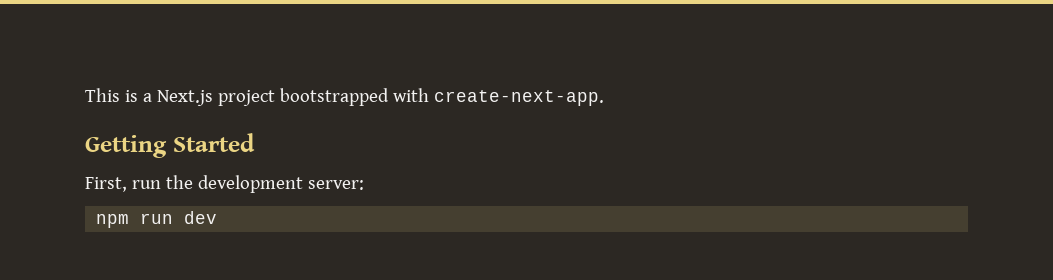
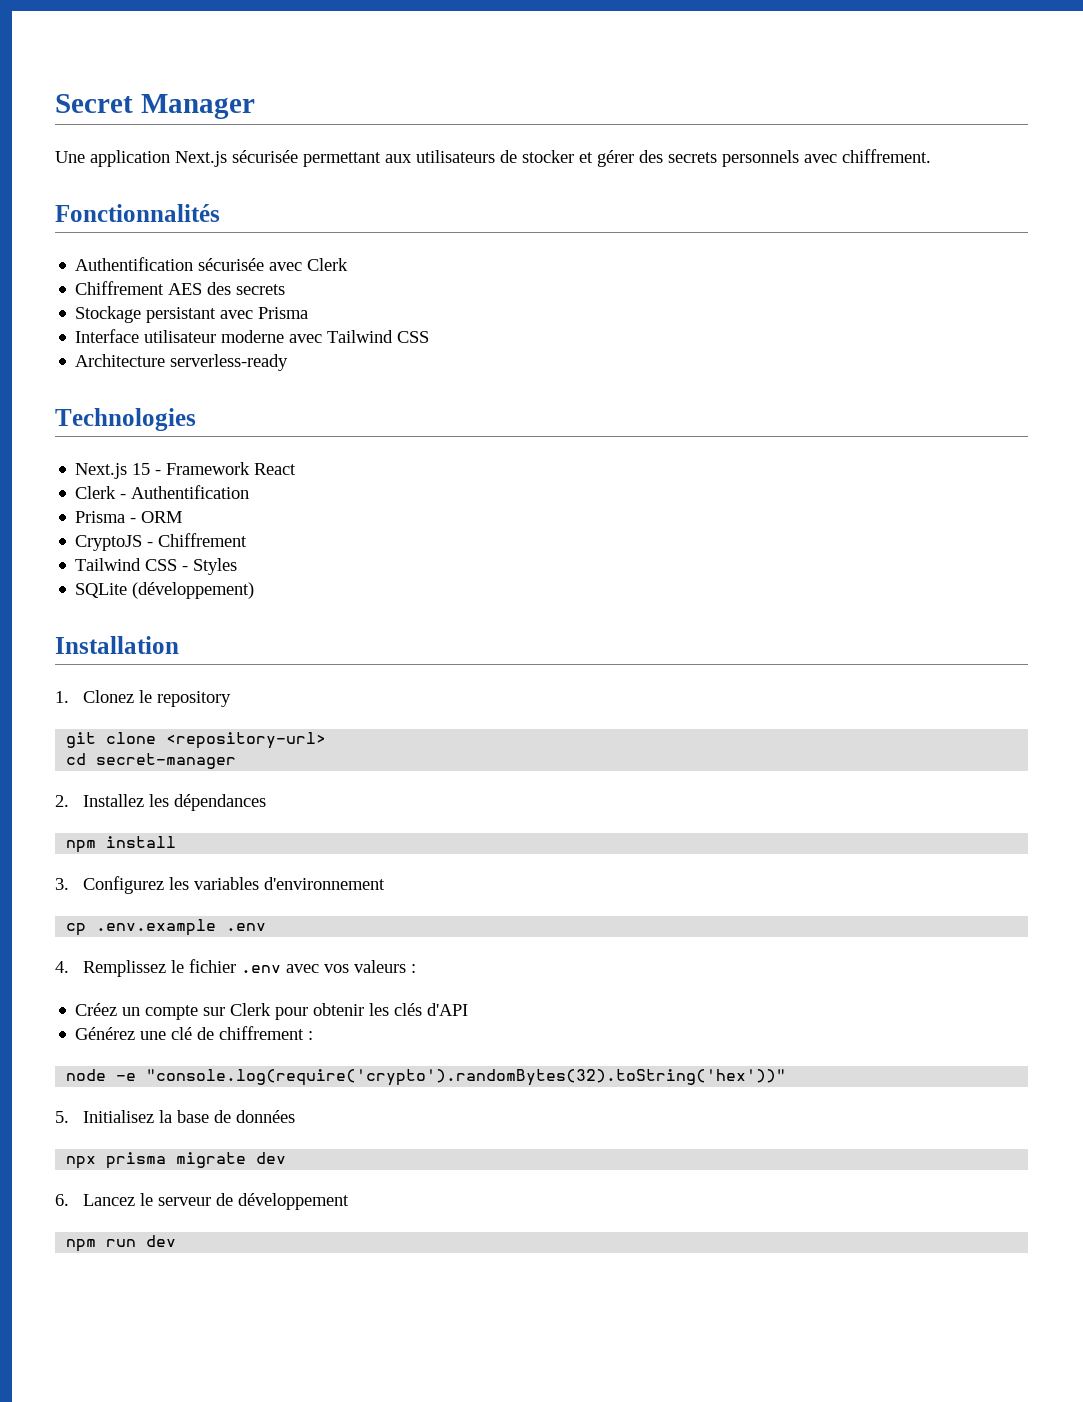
- This is a Next.js project bootstrapped with create-next-app.
- Getting Started
- First, run the development server:
+ Secret Manager
+ Une application Next.js sécurisée permettant aux utilisateurs de stocker et gérer des secrets personnels avec chiffrement.
+ Fonctionnalités
+ Authentification sécurisée avec Clerk
+ Chiffrement AES des secrets
+ Stockage persistant avec Prisma
+ Interface utilisateur moderne avec Tailwind CSS
+ Architecture serverless-ready
+ Technologies
+ Next.js 15 - Framework React
+ Clerk - Authentification
+ Prisma - ORM
+ CryptoJS - Chiffrement
+ Tailwind CSS - Styles
+ SQLite (développement)
+ Installation
+ 1. Clonez le repository
+ git clone <repository-url>
+ cd secret-manager
+ 2. Installez les dépendances
+ npm install
+ 3. Configurez les variables d'environnement
+ cp .env.example .env
+ 4. Remplissez le fichier .env avec vos valeurs :
+ Créez un compte sur Clerk pour obtenir les clés d'API
+ Générez une clé de chiffrement :
+ node -e "console.log(require('crypto').randomBytes(32).toString('hex'))"
+ 5. Initialisez la base de données
+ npx prisma migrate dev
+ 6. Lancez le serveur de développement

